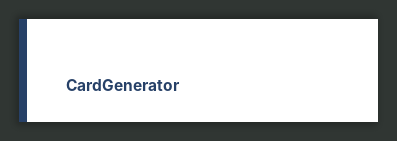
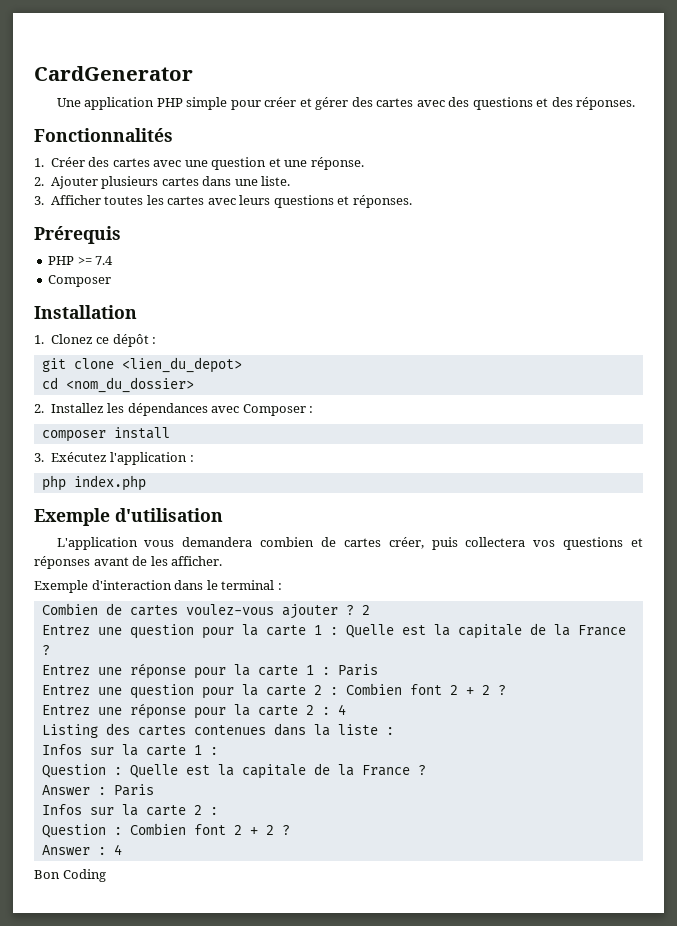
+ Une application PHP simple pour créer et gérer des cartes avec des questions et des réponses.
+ Fonctionnalités
+ 1. Créer des cartes avec une question et une réponse.
+ 2. Ajouter plusieurs cartes dans une liste.
+ 3. Afficher toutes les cartes avec leurs questions et réponses.
+ Prérequis
+ PHP >= 7.4
+ Composer
+ Installation
+ 1. Clonez ce dépôt :
+ git clone <lien_du_depot>
+ cd <nom_du_dossier>
+ 2. Installez les dépendances avec Composer :
+ composer install
+ 3. Exécutez l'application :
+ php index.php
+ Exemple d'utilisation
+ L'application vous demandera combien de cartes créer, puis collectera vos questions et réponses avant de les afficher.
+ Exemple d'interaction dans le terminal :
+ Combien de cartes voulez-vous ajouter ? 2
+ Entrez une question pour la carte 1 : Quelle est la capitale de la France ?
+ Entrez une réponse pour la carte 1 : Paris
+ Entrez une question pour la carte 2 : Combien font 2 + 2 ?
+ Entrez une réponse pour la carte 2 : 4
+ Listing des cartes contenues dans la liste :
+ Infos sur la carte 1 :
+ Question : Quelle est la capitale de la France ?
+ Answer : Paris
+ Infos sur la carte 2 :
+ Question : Combien font 2 + 2 ?
+ Answer : 4
+ Bon Coding

